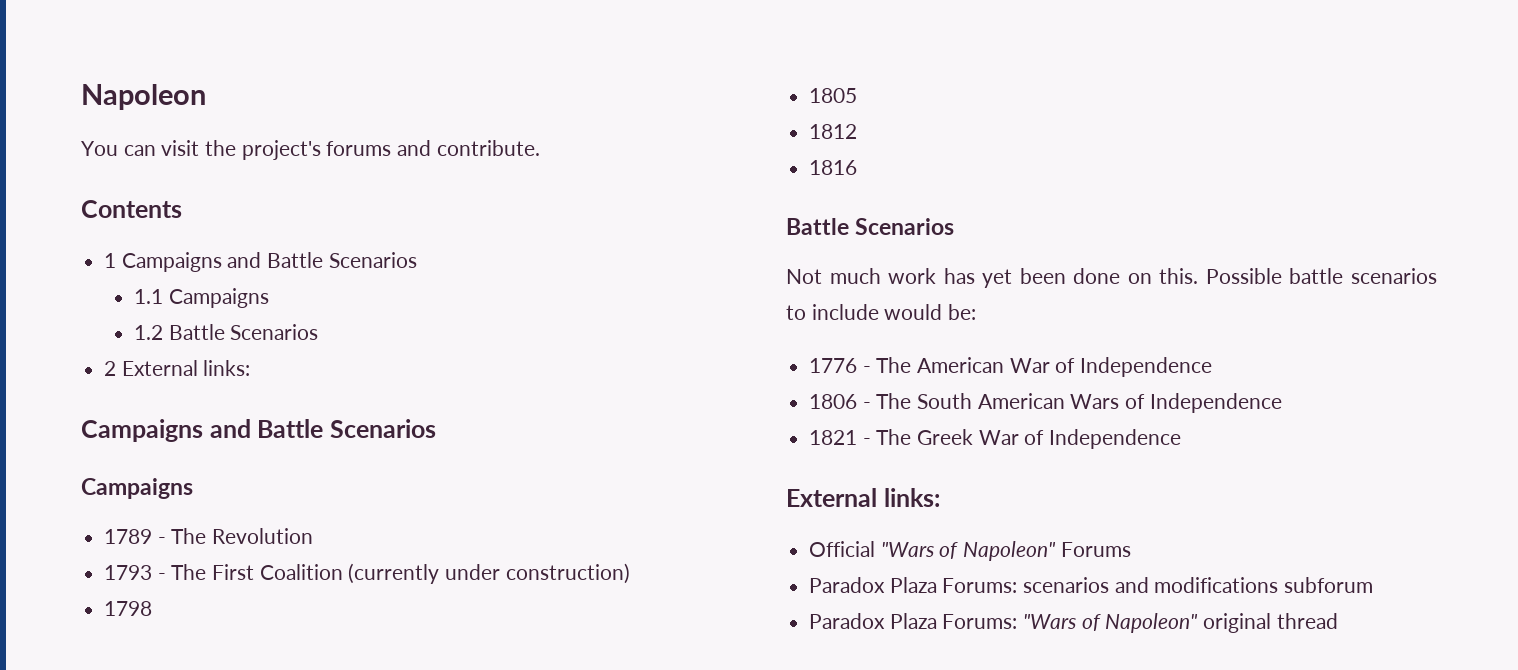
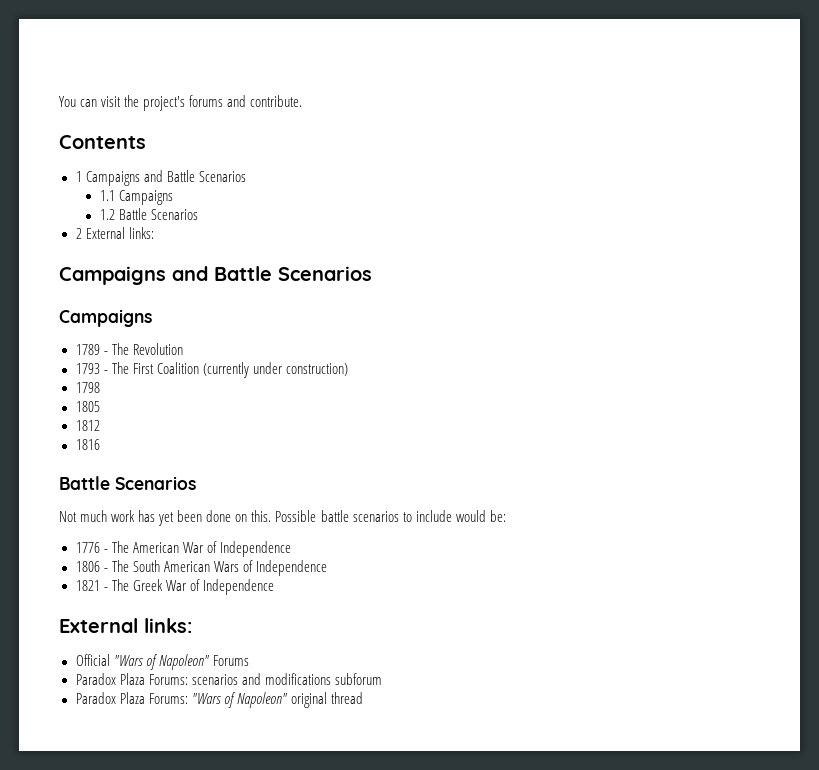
- Napoleon

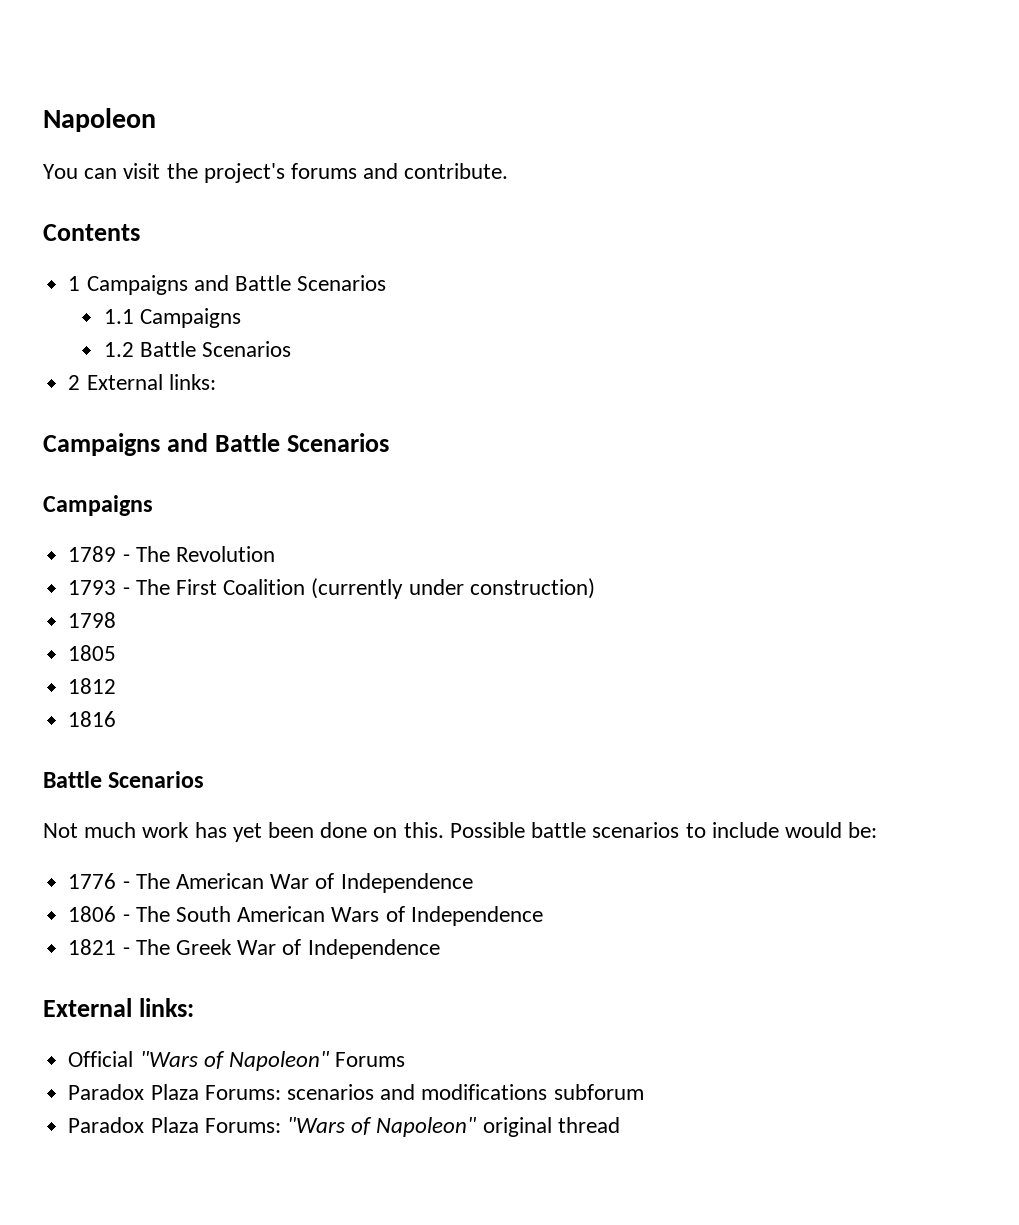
+ Napoleon

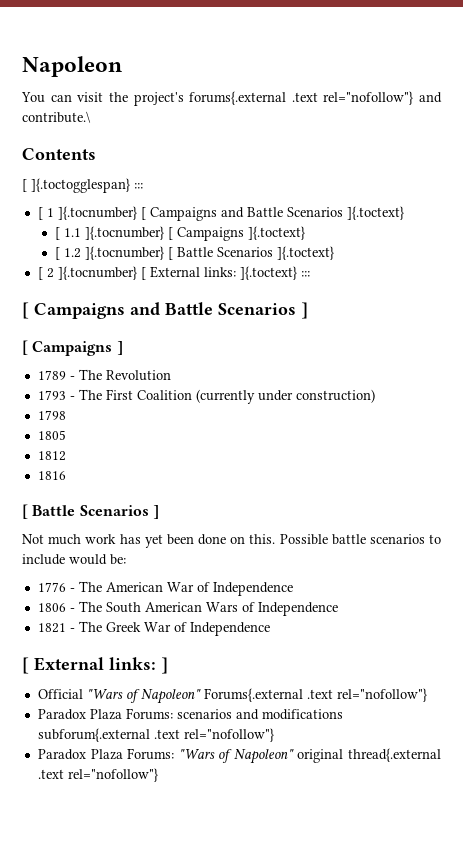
- You can visit the project's forums and contribute.
+ You can visit the project's forums{.external .text rel="nofollow"} and contribute.\
  Contents
- 1 Campaigns and Battle Scenarios
- 1.1 Campaigns
- 1.2 Battle Scenarios
- 2 External links:
- Campaigns and Battle Scenarios
- Campaigns
+ [ ]{.toctogglespan} :::
+ [ 1 ]{.tocnumber} [ Campaigns and Battle Scenarios ]{.toctext}
+ [ 1.1 ]{.tocnumber} [ Campaigns ]{.toctext}
+ [ 1.2 ]{.tocnumber} [ Battle Scenarios ]{.toctext}
+ [ 2 ]{.tocnumber} [ External links: ]{.toctext} :::
+ [ Campaigns and Battle Scenarios ]
+ [ Campaigns ]
  1816
- Battle Scenarios
+ [ Battle Scenarios ]
  1821 - The Greek War of Independence
- External links:
+ [ External links: ]
- Official "Wars of Napoleon" Forums
+ Official "Wars of Napoleon" Forums{.external .text rel="nofollow"}
- Paradox Plaza Forums: scenarios and modifications subforum
+ Paradox Plaza Forums: scenarios and modifications subforum{.external .text rel="nofollow"}
- Paradox Plaza Forums: "Wars of Napoleon" original thread
+ Paradox Plaza Forums: "Wars of Napoleon" original thread{.external .text rel="nofollow"}

